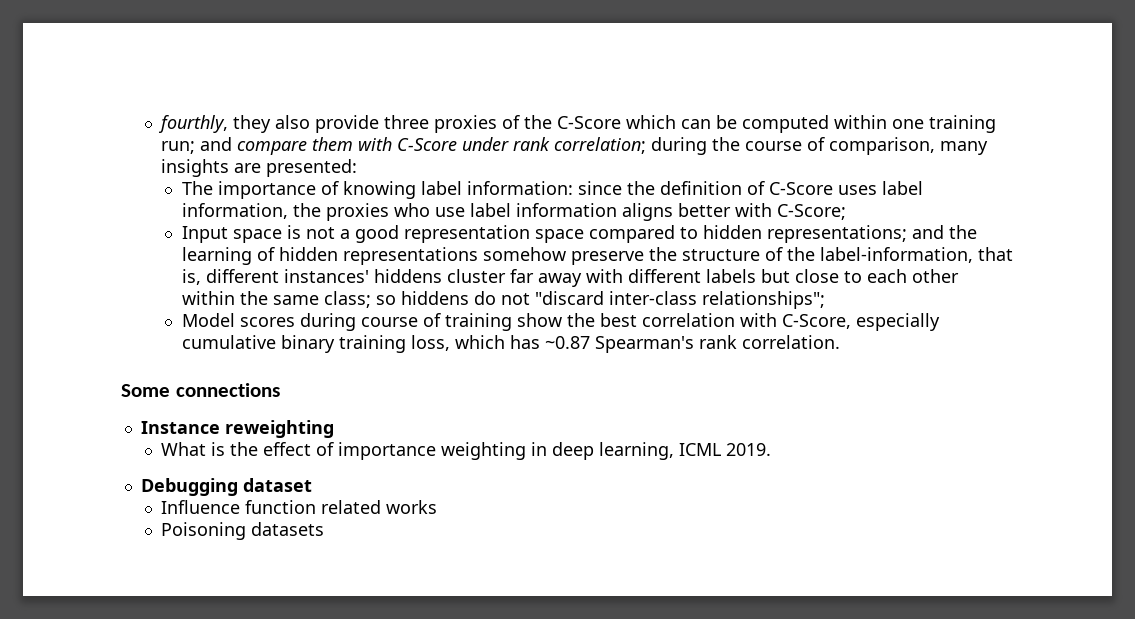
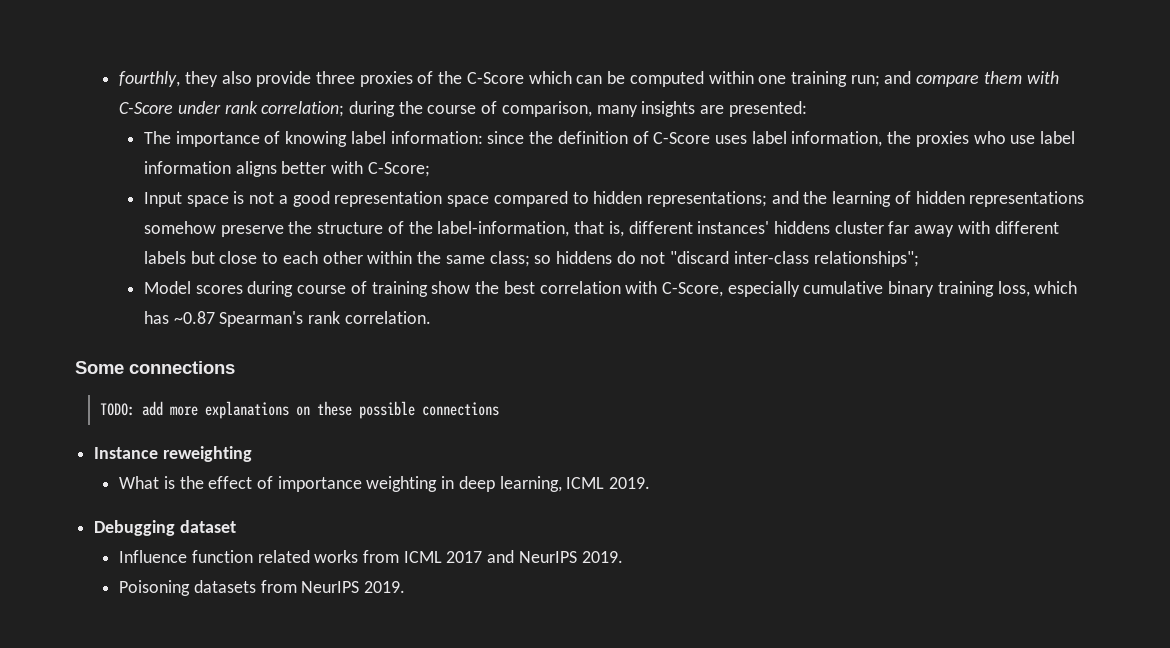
+ TODO: add more explanations on these possible connections
- Influence function related works
+ Influence function related works from ICML 2017 and NeurIPS 2019.
- Poisoning datasets
+ Poisoning datasets from NeurIPS 2019.

